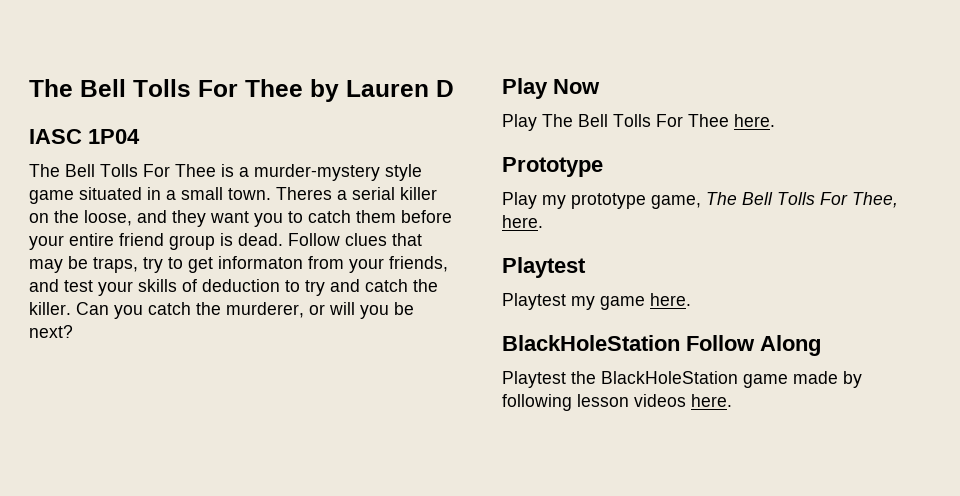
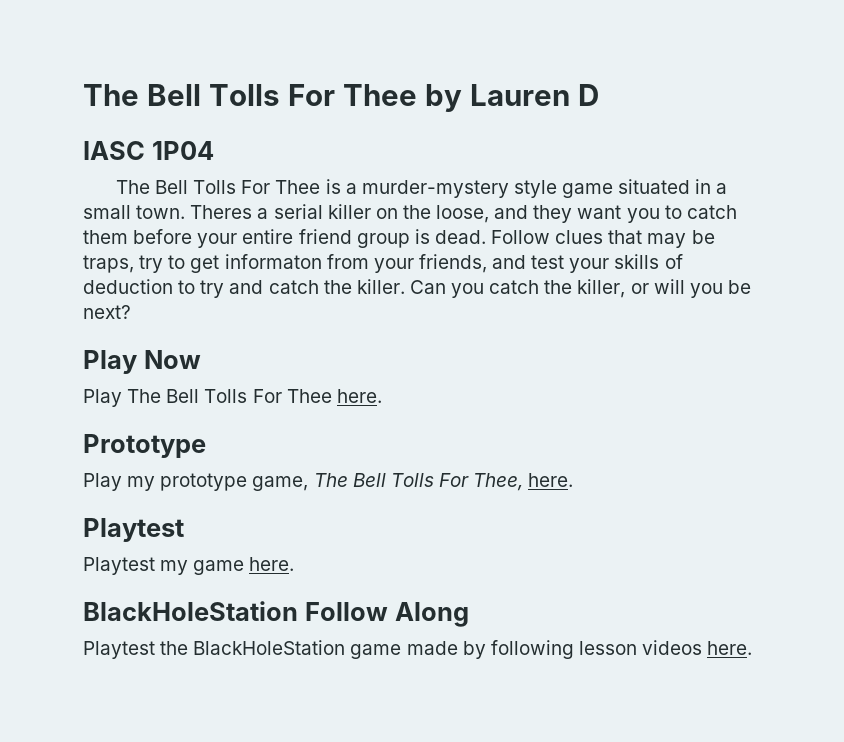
- Can you catch the murderer, or will you be next?
+ Can you catch the killer, or will you be next?

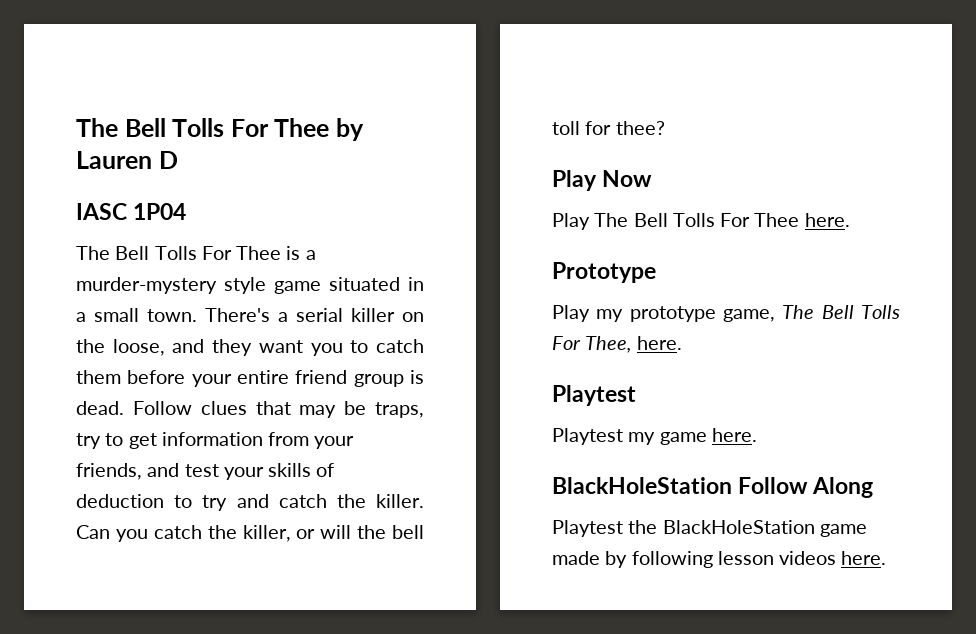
- Theres a serial killer on the loose, and they want you to catch them before your entire friend group is dead.
+ There's a serial killer on the loose, and they want you to catch them before your entire friend group is dead.
- Follow clues that may be traps, try to get informaton from your friends, and test your skills of deduction to try and catch the killer.
+ Follow clues that may be traps, try to get information from your friends, and test your skills of deduction to try and catch the killer.
- Can you catch the killer, or will you be next?
+ Can you catch the killer, or will the bell toll for thee?

